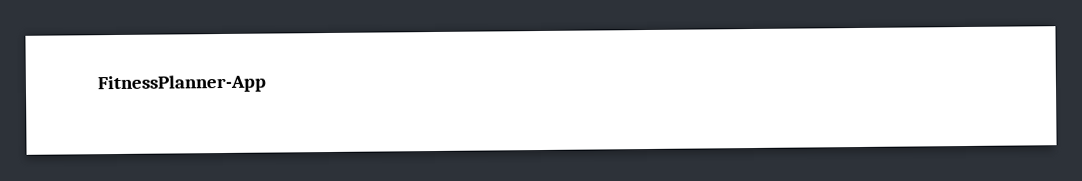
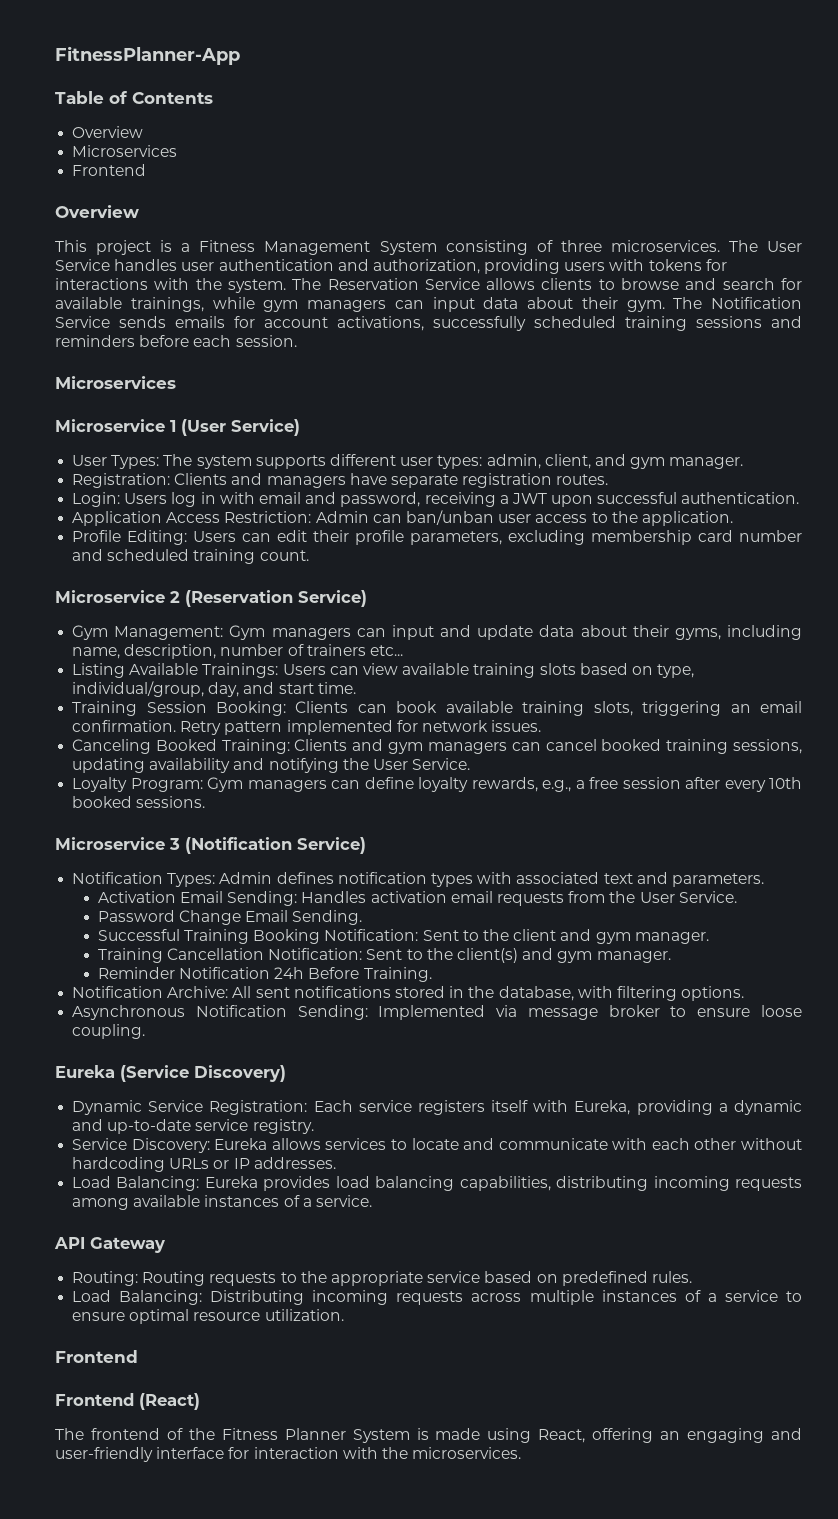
+ Table of Contents
+ Overview
+ Microservices
+ Frontend
+ Overview
+ This project is a Fitness Management System consisting of three microservices. The User Service handles user authentication and authorization, providing users with tokens for interactions with the system. The Reservation Service allows clients to browse and search for available trainings, while gym managers can input data about their gym. The Notification Service sends emails for account activations, successfully scheduled training sessions and reminders before each session.
+ Microservices
+ Microservice 1 (User Service)
+ User Types: The system supports different user types: admin, client, and gym manager.
+ Registration: Clients and managers have separate registration routes.
+ Login: Users log in with email and password, receiving a JWT upon successful authentication.
+ Application Access Restriction: Admin can ban/unban user access to the application.
+ Profile Editing: Users can edit their profile parameters, excluding membership card number and scheduled training count.
+ Microservice 2 (Reservation Service)
+ Gym Management: Gym managers can input and update data about their gyms, including name, description, number of trainers etc...
+ Listing Available Trainings: Users can view available training slots based on type, individual/group, day, and start time.
+ Training Session Booking: Clients can book available training slots, triggering an email confirmation. Retry pattern implemented for network issues.
+ Canceling Booked Training: Clients and gym managers can cancel booked training sessions, updating availability and notifying the User Service.
+ Loyalty Program: Gym managers can define loyalty rewards, e.g., a free session after every 10th booked sessions.
+ Microservice 3 (Notification Service)
+ Notification Types: Admin defines notification types with associated text and parameters.
+ Activation Email Sending: Handles activation email requests from the User Service.
+ Password Change Email Sending.
+ Successful Training Booking Notification: Sent to the client and gym manager.
+ Training Cancellation Notification: Sent to the client(s) and gym manager.
+ Reminder Notification 24h Before Training.
+ Notification Archive: All sent notifications stored in the database, with filtering options.
+ Asynchronous Notification Sending: Implemented via message broker to ensure loose coupling.
+ Eureka (Service Discovery)
+ Dynamic Service Registration: Each service registers itself with Eureka, providing a dynamic and up-to-date service registry.
+ Service Discovery: Eureka allows services to locate and communicate with each other without hardcoding URLs or IP addresses.
+ Load Balancing: Eureka provides load balancing capabilities, distributing incoming requests among available instances of a service.
+ API Gateway
+ Routing: Routing requests to the appropriate service based on predefined rules.
+ Load Balancing: Distributing incoming requests across multiple instances of a service to ensure optimal resource utilization.
+ Frontend
+ Frontend (React)
+ The frontend of the Fitness Planner System is made using React, offering an engaging and user-friendly interface for interaction with the microservices.

